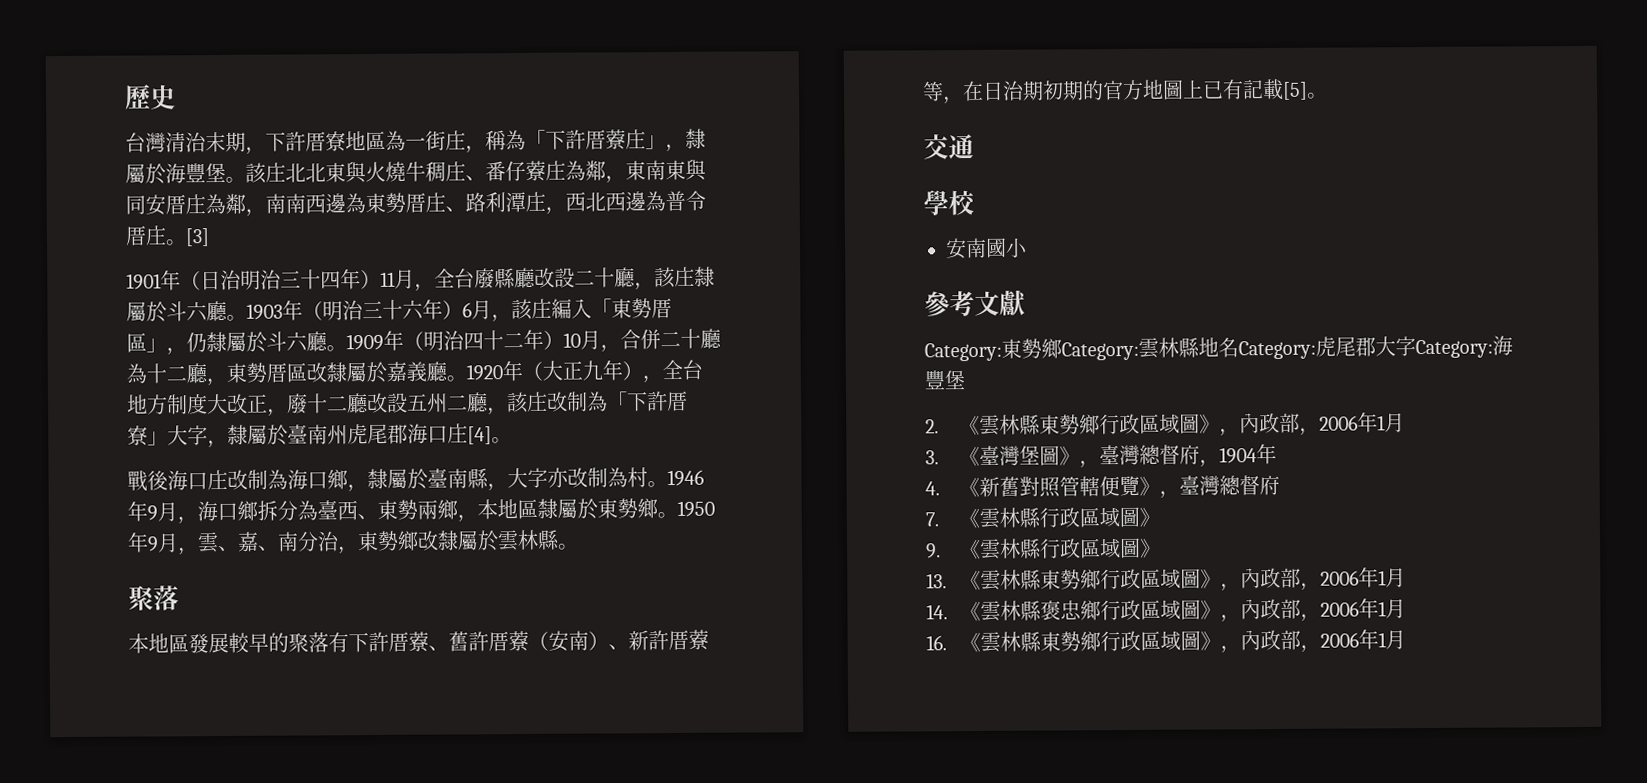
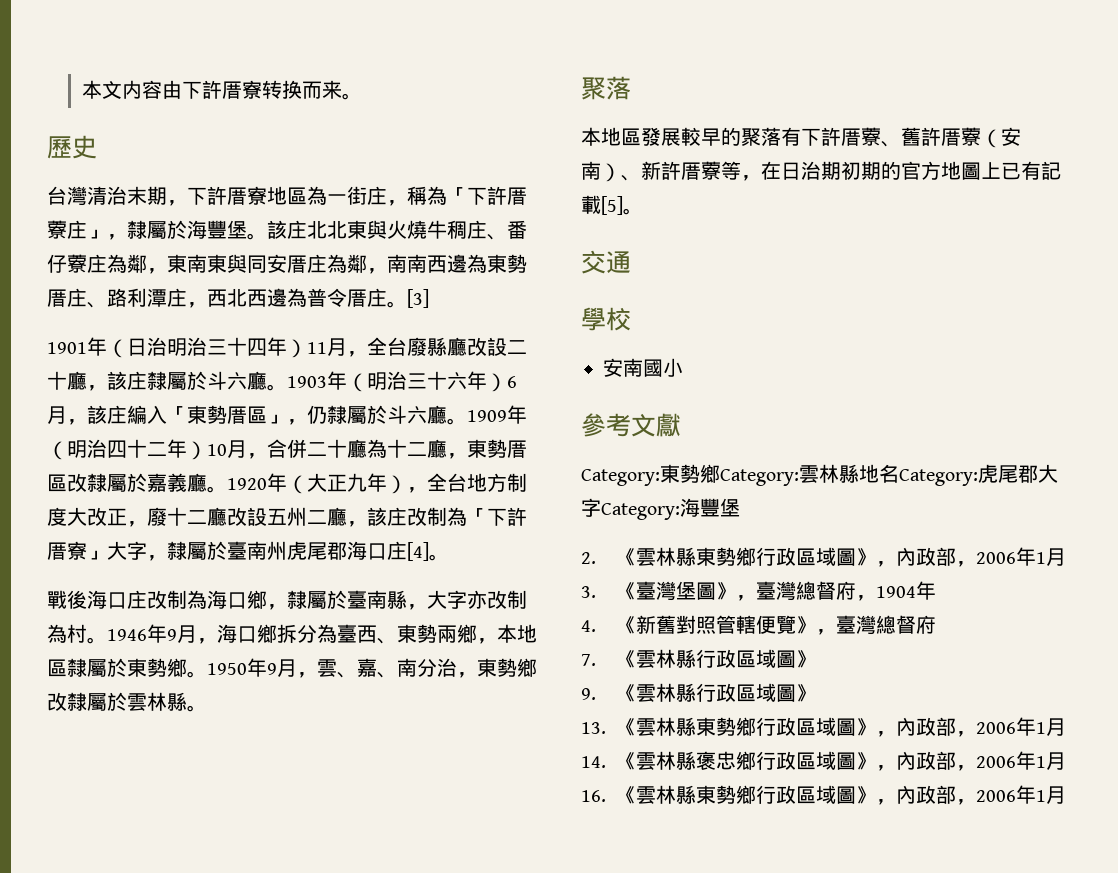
+ 本文内容由下許厝寮转换而来。

